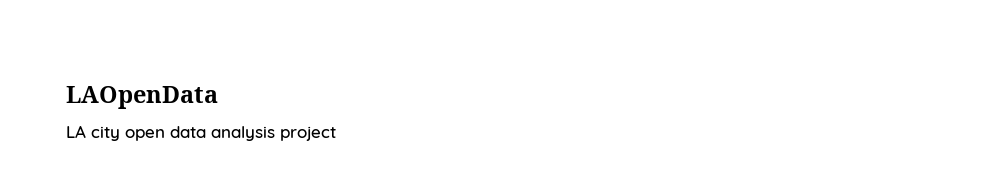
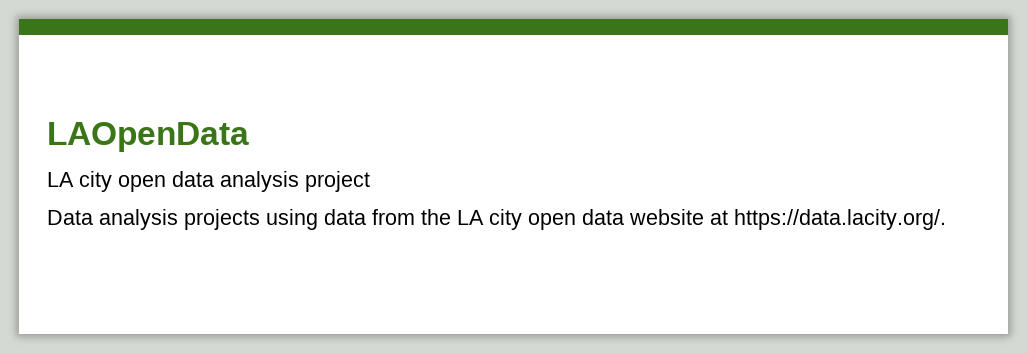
+ Data analysis projects using data from the LA city open data website at https://data.lacity.org/.

